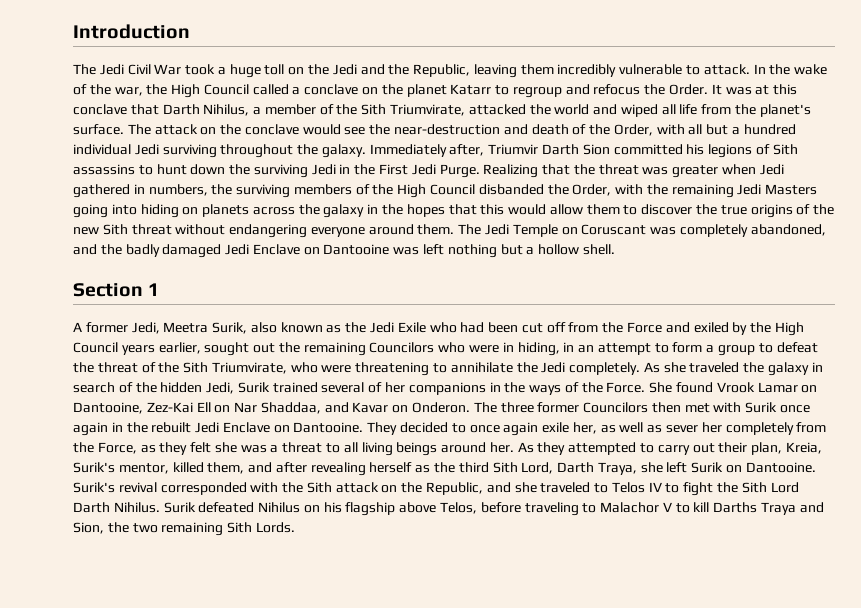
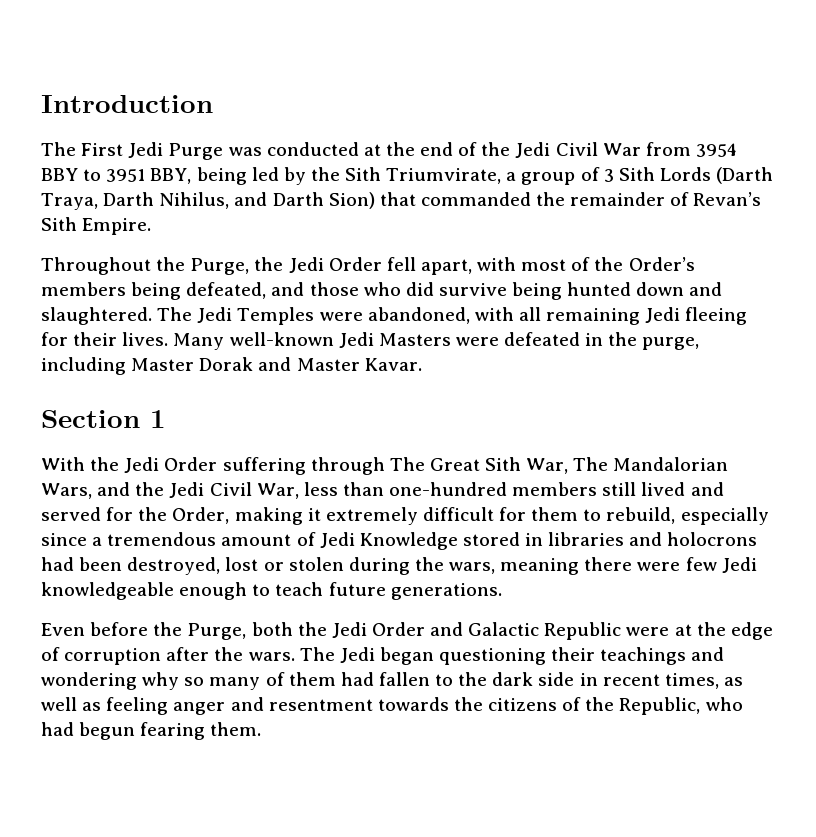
- The Jedi Civil War took a huge toll on the Jedi and the Republic, leaving them incredibly vulnerable to attack. In the wake of the war, the High Council called a conclave on the planet Katarr to regroup and refocus the Order. It was at this conclave that Darth Nihilus, a member of the Sith Triumvirate, attacked the world and wiped all life from the planet's surface. The attack on the conclave would see the near-destruction and death of the Order, with all but a hundred individual Jedi surviving throughout the galaxy. Immediately after, Triumvir Darth Sion committed his legions of Sith assassins to hunt down the surviving Jedi in the First Jedi Purge. Realizing that the threat was greater when Jedi gathered in numbers, the surviving members of the High Council disbanded the Order, with the remaining Jedi Masters going into hiding on planets across the galaxy in the hopes that this would allow them to discover the true origins of the new Sith threat without endangering everyone around them. The Jedi Temple on Coruscant was completely abandoned, and the badly damaged Jedi Enclave on Dantooine was left nothing but a hollow shell.
+ The First Jedi Purge was conducted at the end of the Jedi Civil War from 3954 BBY to 3951 BBY, being led by the Sith Triumvirate, a group of 3 Sith Lords (Darth Traya, Darth Nihilus, and Darth Sion) that commanded the remainder of Revan’s Sith Empire.
+ Throughout the Purge, the Jedi Order fell apart, with most of the Order’s members being defeated, and those who did survive being hunted down and slaughtered. The Jedi Temples were abandoned, with all remaining Jedi fleeing for their lives. Many well-known Jedi Masters were defeated in the purge, including Master Dorak and Master Kavar.
  Section 1
- A former Jedi, Meetra Surik, also known as the Jedi Exile who had been cut off from the Force and exiled by the High Council years earlier, sought out the remaining Councilors who were in hiding, in an attempt to form a group to defeat the threat of the Sith Triumvirate, who were threatening to annihilate the Jedi completely. As she traveled the galaxy in search of the hidden Jedi, Surik trained several of her companions in the ways of the Force. She found Vrook Lamar on Dantooine, Zez-Kai Ell on Nar Shaddaa, and Kavar on Onderon. The three former Councilors then met with Surik once again in the rebuilt Jedi Enclave on Dantooine. They decided to once again exile her, as well as sever her completely from the Force, as they felt she was a threat to all living beings around her. As they attempted to carry out their plan, Kreia, Surik's mentor, killed them, and after revealing herself as the third Sith Lord, Darth Traya, she left Surik on Dantooine. Surik's revival corresponded with the Sith attack on the Republic, and she traveled to Telos IV to fight the Sith Lord Darth Nihilus. Surik defeated Nihilus on his flagship above Telos, before traveling to Malachor V to kill Darths Traya and Sion, the two remaining Sith Lords.
+ With the Jedi Order suffering through The Great Sith War, The Mandalorian Wars, and the Jedi Civil War, less than one-hundred members still lived and served for the Order, making it extremely difficult for them to rebuild, especially since a tremendous amount of Jedi Knowledge stored in libraries and holocrons had been destroyed, lost or stolen during the wars, meaning there were few Jedi knowledgeable enough to teach future generations.
+ Even before the Purge, both the Jedi Order and Galactic Republic were at the edge of corruption after the wars. The Jedi began questioning their teachings and wondering why so many of them had fallen to the dark side in recent times, as well as feeling anger and resentment towards the citizens of the Republic, who had begun fearing them.

